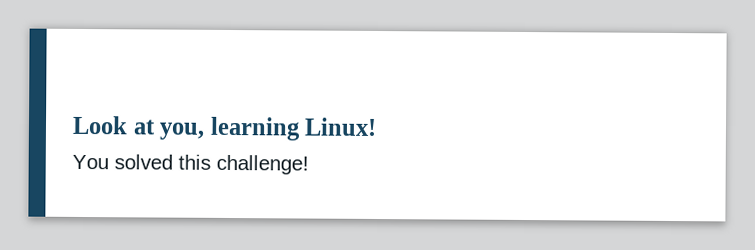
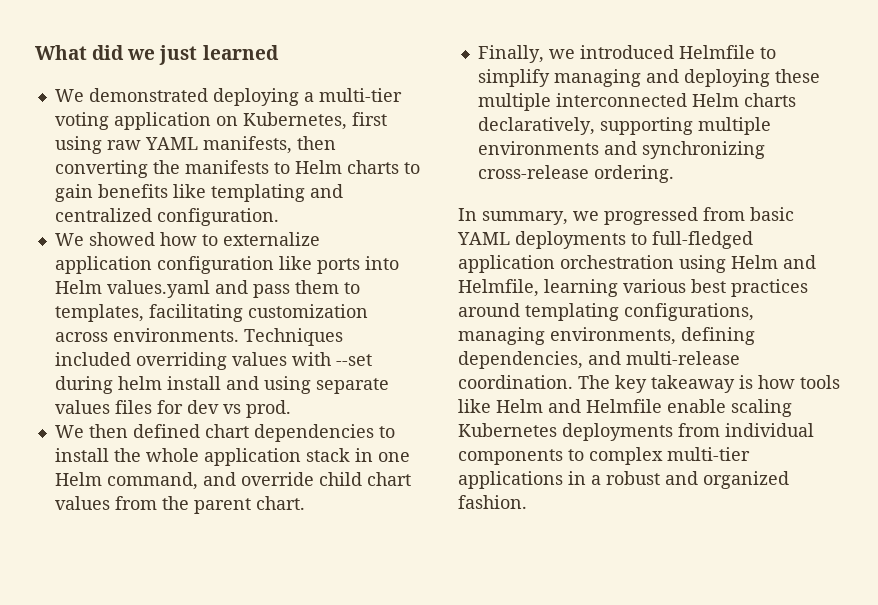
- Look at you, learning Linux!
- You solved this challenge!
+ What did we just learned
+ We demonstrated deploying a multi-tier voting application on Kubernetes, first using raw YAML manifests, then converting the manifests to Helm charts to gain benefits like templating and centralized configuration.
+ We showed how to externalize application configuration like ports into Helm values.yaml and pass them to templates, facilitating customization across environments. Techniques included overriding values with --set during helm install and using separate values files for dev vs prod.
+ We then defined chart dependencies to install the whole application stack in one Helm command, and override child chart values from the parent chart.
+ Finally, we introduced Helmfile to simplify managing and deploying these multiple interconnected Helm charts declaratively, supporting multiple environments and synchronizing cross-release ordering.
+ In summary, we progressed from basic YAML deployments to full-fledged application orchestration using Helm and Helmfile, learning various best practices around templating configurations, managing environments, defining dependencies, and multi-release coordination. The key takeaway is how tools like Helm and Helmfile enable scaling Kubernetes deployments from individual components to complex multi-tier applications in a robust and organized fashion.

